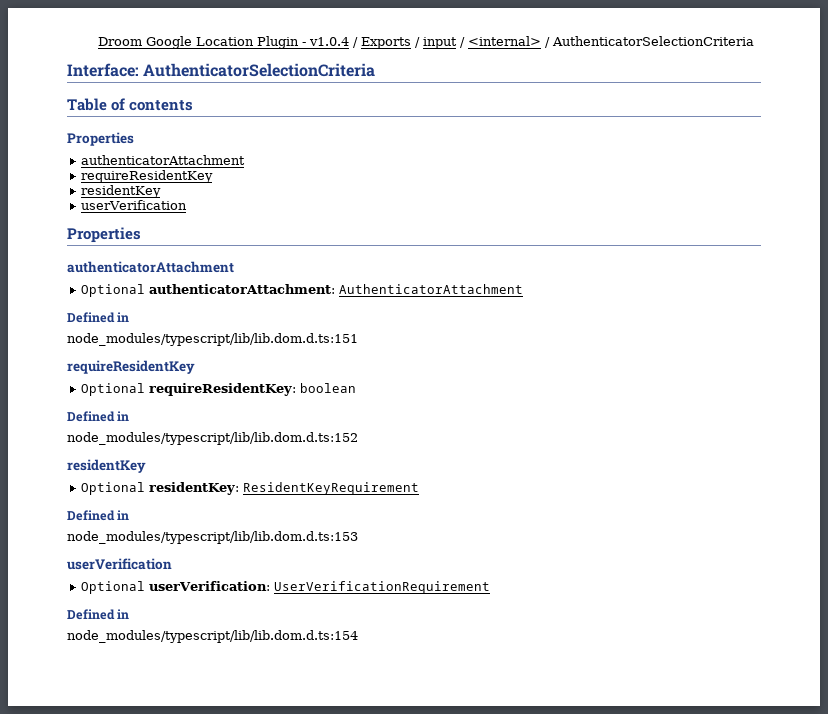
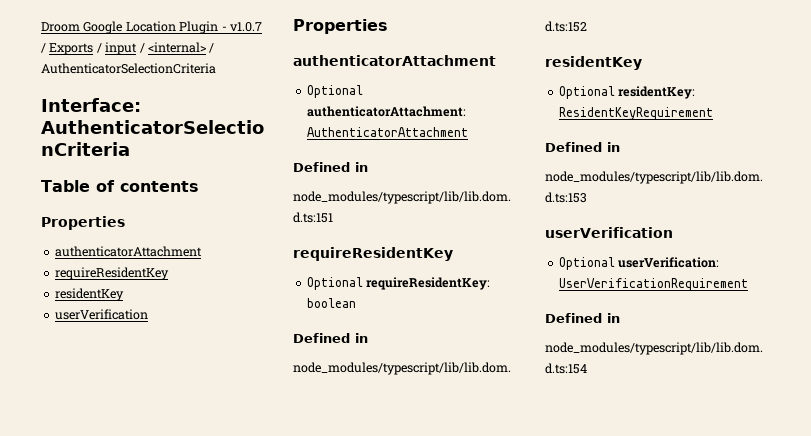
- Droom Google Location Plugin - v1.0.4 / Exports / input / <internal> / AuthenticatorSelectionCriteria
+ Droom Google Location Plugin - v1.0.7 / Exports / input / <internal> / AuthenticatorSelectionCriteria

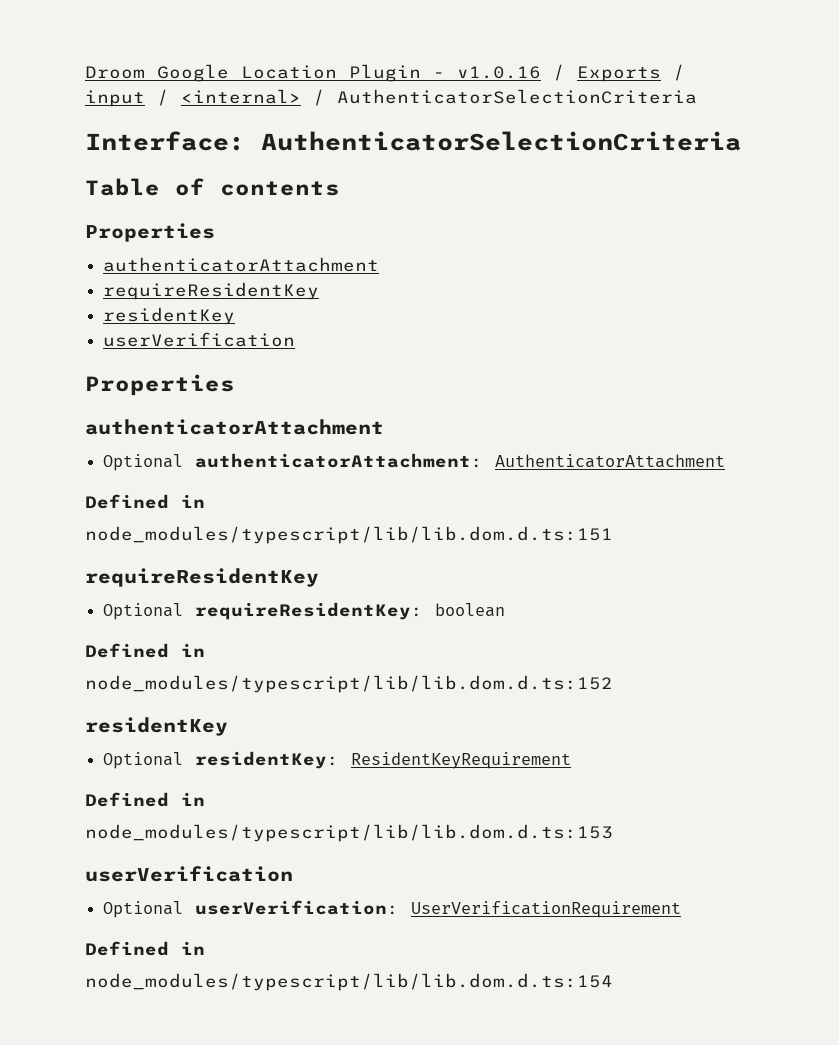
- Droom Google Location Plugin - v1.0.7 / Exports / input / <internal> / AuthenticatorSelectionCriteria
+ Droom Google Location Plugin - v1.0.16 / Exports / input / <internal> / AuthenticatorSelectionCriteria

